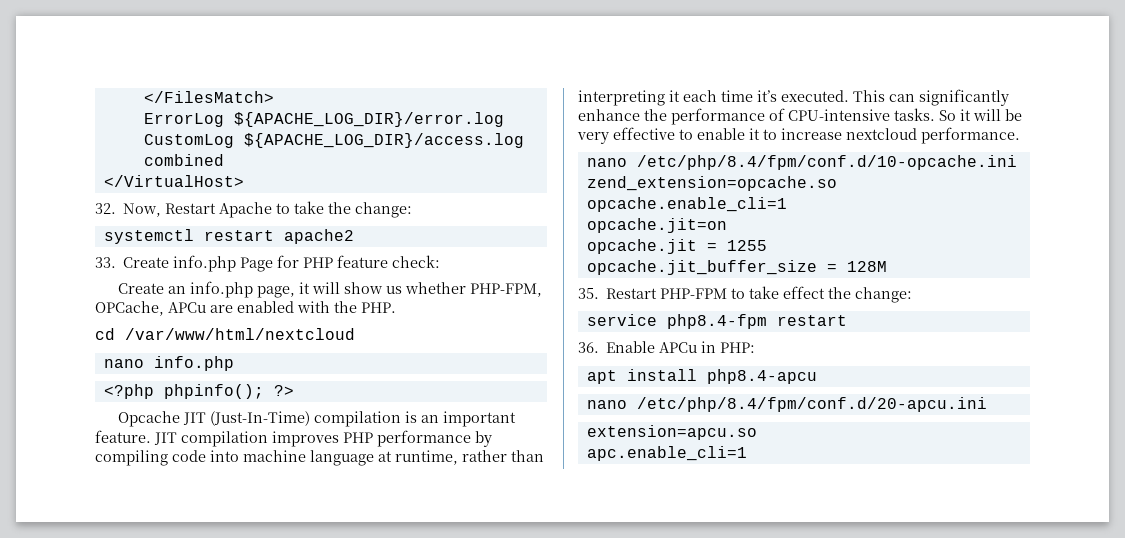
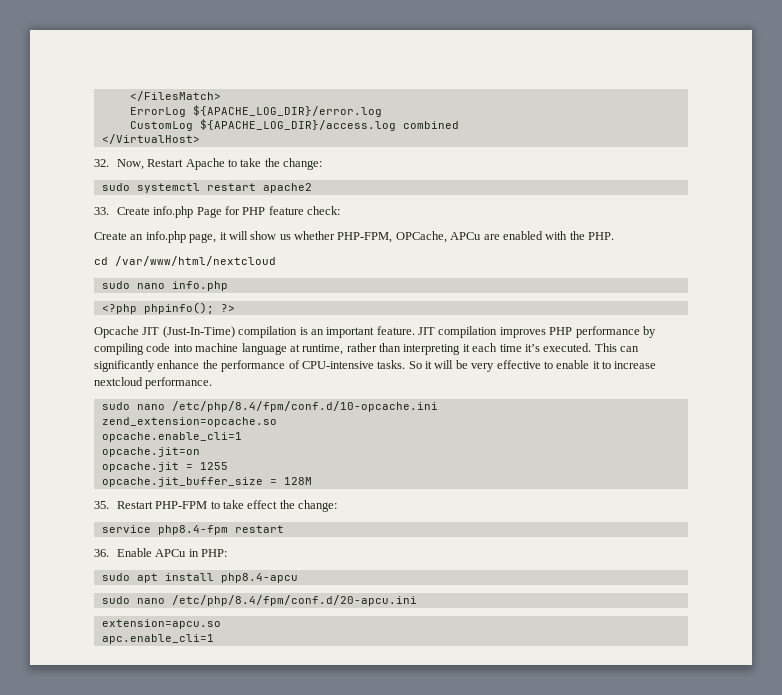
- systemctl restart apache2
+ sudo systemctl restart apache2
- nano info.php
+ sudo nano info.php
- nano /etc/php/8.4/fpm/conf.d/10-opcache.ini
+ sudo nano /etc/php/8.4/fpm/conf.d/10-opcache.ini
- apt install php8.4-apcu
+ sudo apt install php8.4-apcu
- nano /etc/php/8.4/fpm/conf.d/20-apcu.ini
+ sudo nano /etc/php/8.4/fpm/conf.d/20-apcu.ini

